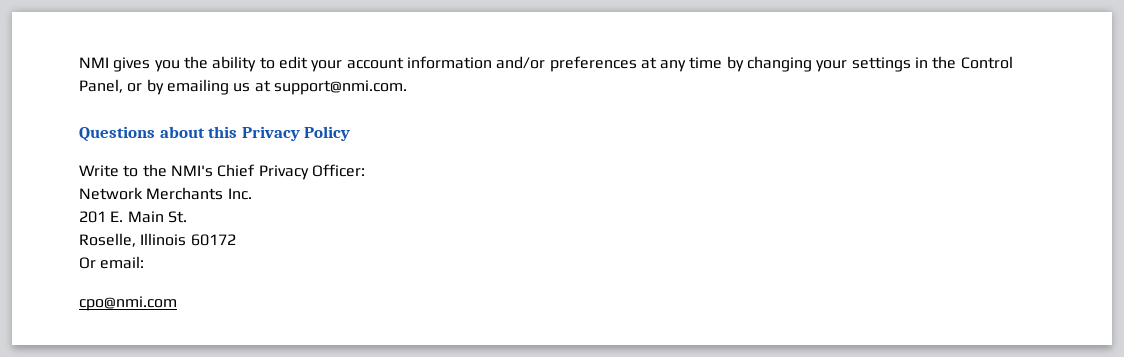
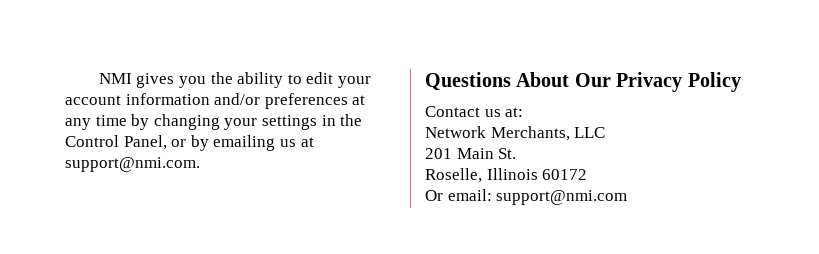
- Questions about this Privacy Policy
+ Questions About Our Privacy Policy
- Write to the NMI's Chief Privacy Officer:
+ Contact us at:
- Network Merchants Inc.
+ Network Merchants, LLC
- 201 E. Main St.
+ 201 Main St.
- Or email:
- cpo@nmi.com
+ Or email: support@nmi.com

